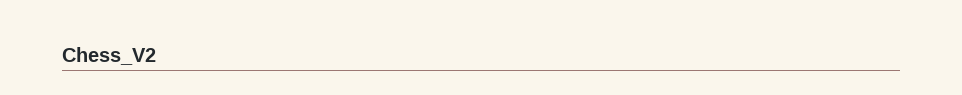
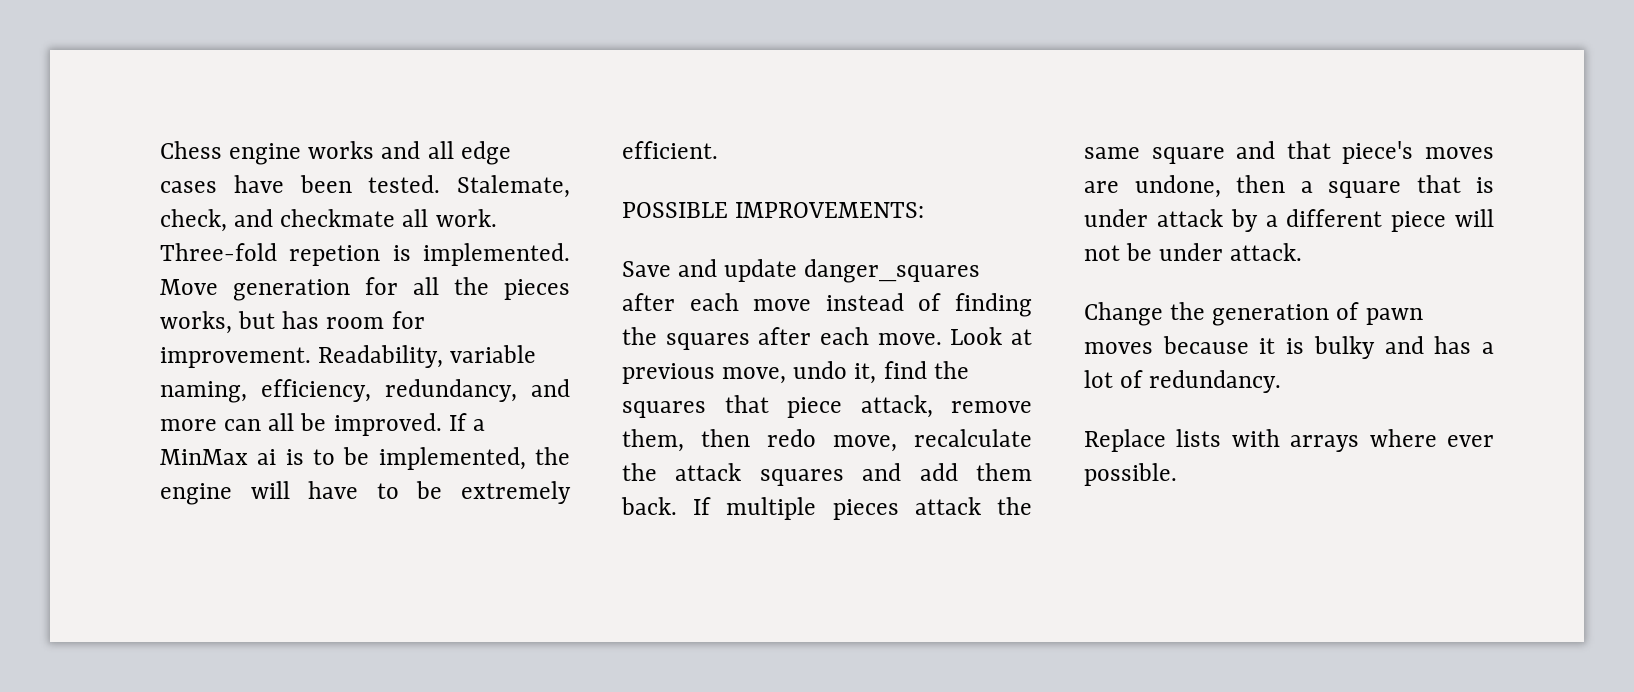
- Chess_V2
+ Chess engine works and all edge cases have been tested. Stalemate, check, and checkmate all work. Three-fold repetion is implemented. Move generation for all the pieces works, but has room for improvement. Readability, variable naming, efficiency, redundancy, and more can all be improved. If a MinMax ai is to be implemented, the engine will have to be extremely efficient.
+ POSSIBLE IMPROVEMENTS:
+ Save and update danger_squares after each move instead of finding the squares after each move. Look at previous move, undo it, find the squares that piece attack, remove them, then redo move, recalculate the attack squares and add them back. If multiple pieces attack the same square and that piece's moves are undone, then a square that is under attack by a different piece will not be under attack.
+ Change the generation of pawn moves because it is bulky and has a lot of redundancy.
+ Replace lists with arrays where ever possible.

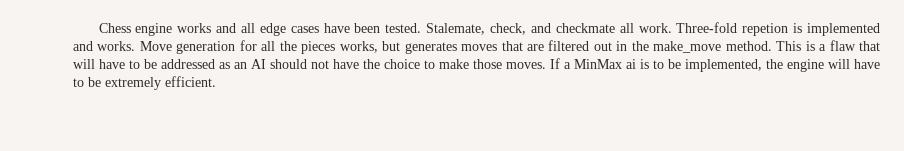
- Three-fold repetion is implemented.
+ Three-fold repetion is implemented and works.
- Move generation for all the pieces works, but has room for improvement. Readability, variable naming, efficiency, redundancy, and more can all be improved.
+ Move generation for all the pieces works, but generates moves that are filtered out in the make_move method. This is a flaw that will have to be addressed as an AI should not have the choice to make those moves.
- POSSIBLE IMPROVEMENTS:
- Save and update danger_squares after each move instead of finding the squares after each move. Look at previous move, undo it, find the squares that piece attack, remove them, then redo move, recalculate the attack squares and add them back. If multiple pieces attack the same square and that piece's moves are undone, then a square that is under attack by a different piece will not be under attack.
- Change the generation of pawn moves because it is bulky and has a lot of redundancy.
- Replace lists with arrays where ever possible.

